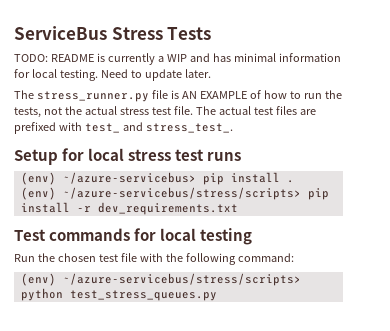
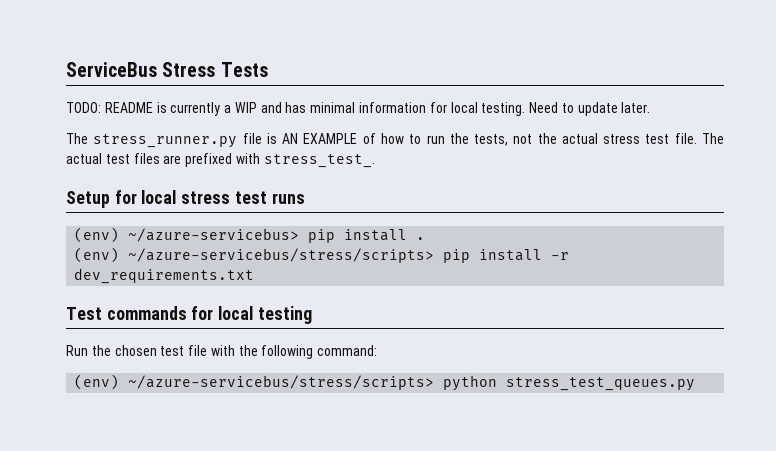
- The actual test files are prefixed with test_ and stress_test_.
+ The actual test files are prefixed with stress_test_.
- (env) ~/azure-servicebus/stress/scripts> python test_stress_queues.py
+ (env) ~/azure-servicebus/stress/scripts> python stress_test_queues.py

